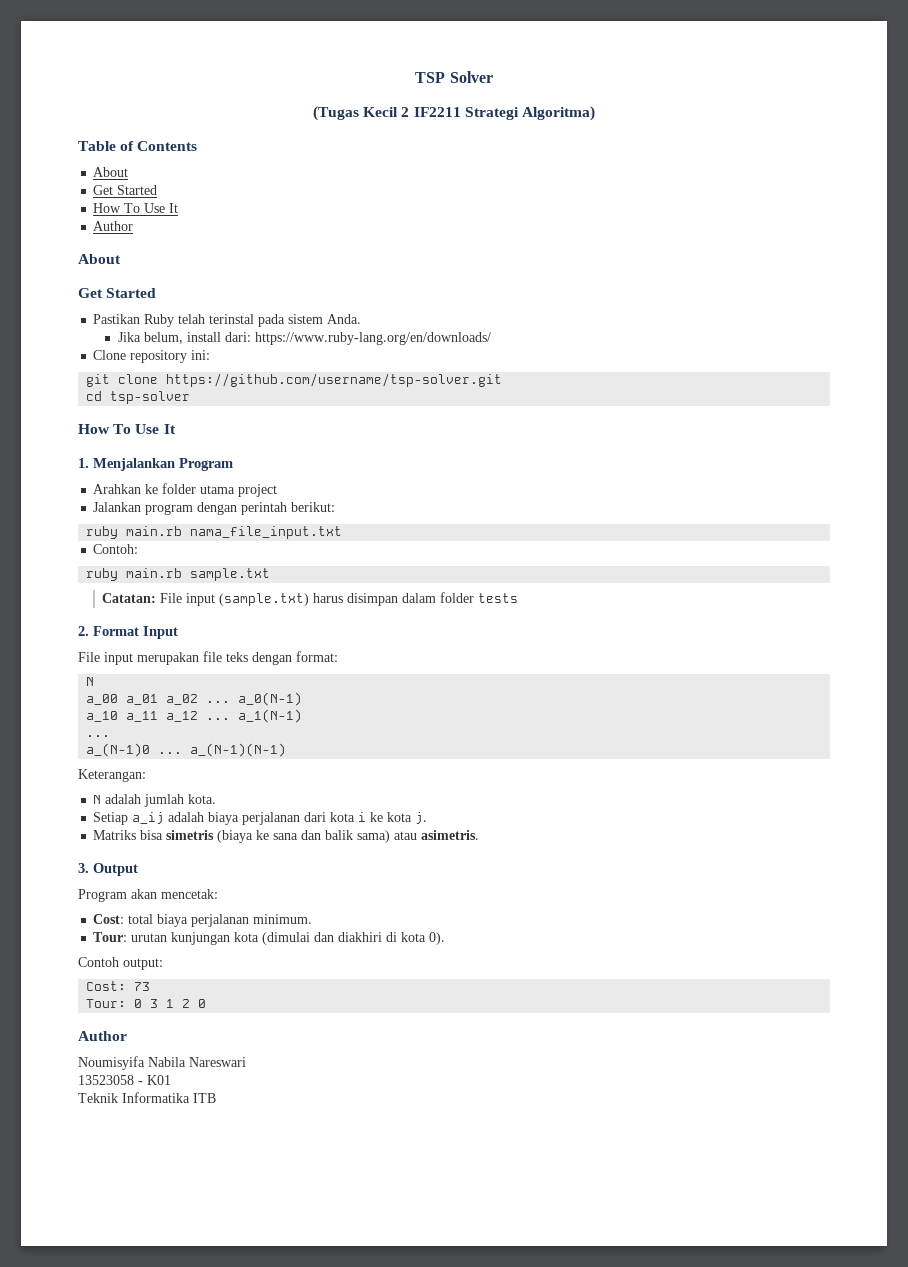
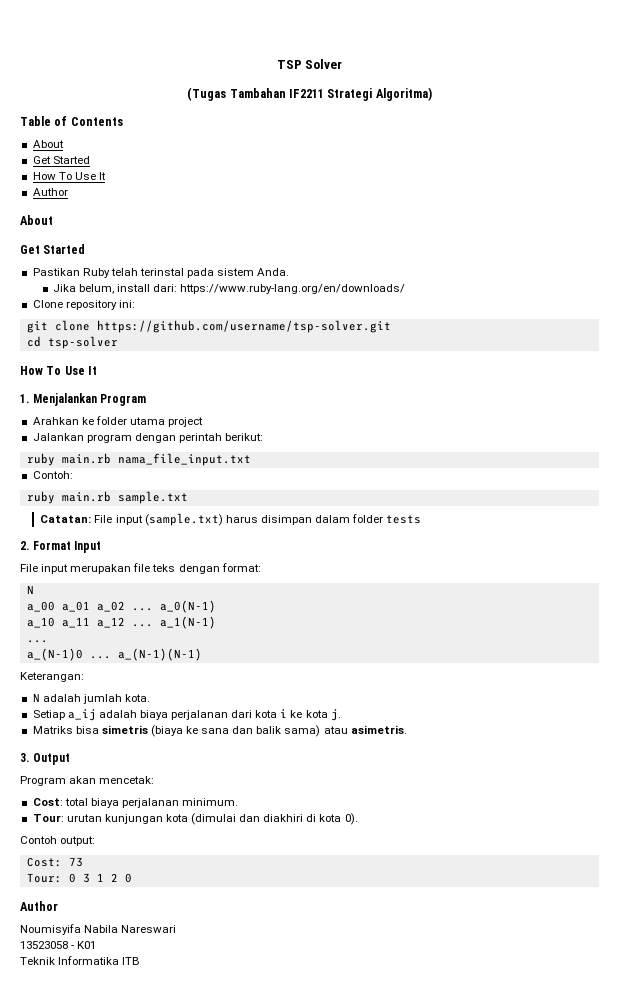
- (Tugas Kecil 2 IF2211 Strategi Algoritma)
+ (Tugas Tambahan IF2211 Strategi Algoritma)

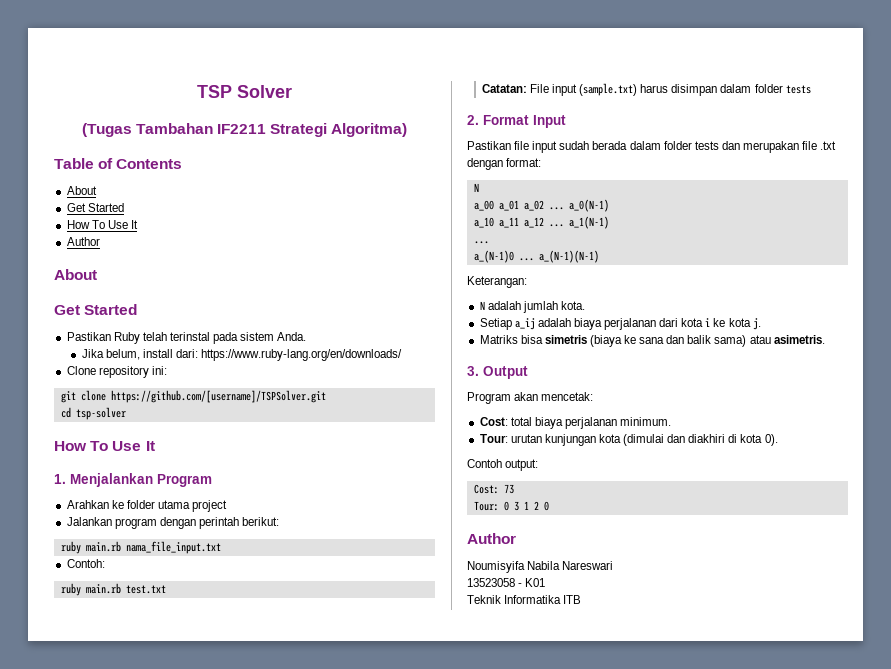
- git clone https://github.com/username/tsp-solver.git
+ git clone https://github.com/[username]/TSPSolver.git
- ruby main.rb sample.txt
+ ruby main.rb test.txt
- File input merupakan file teks dengan format:
+ Pastikan file input sudah berada dalam folder tests dan merupakan file .txt dengan format:

